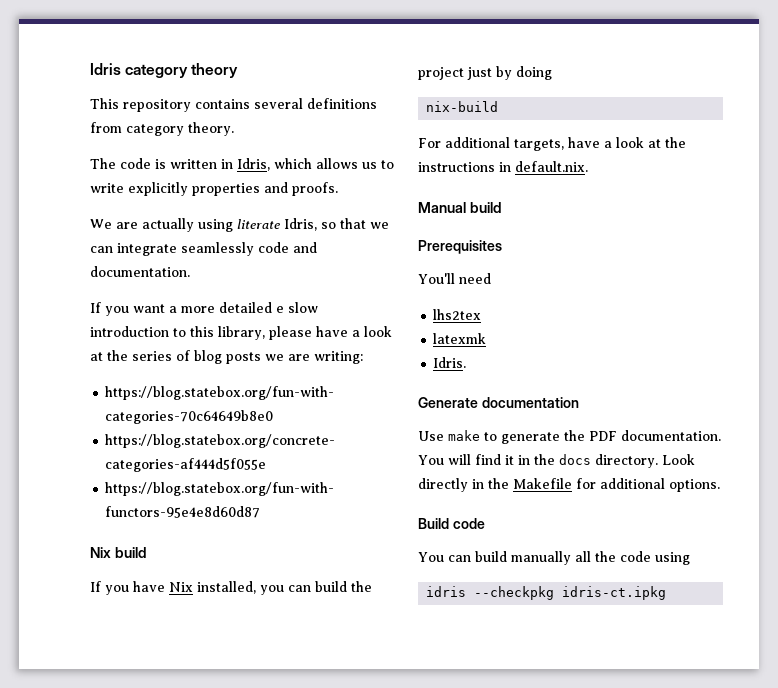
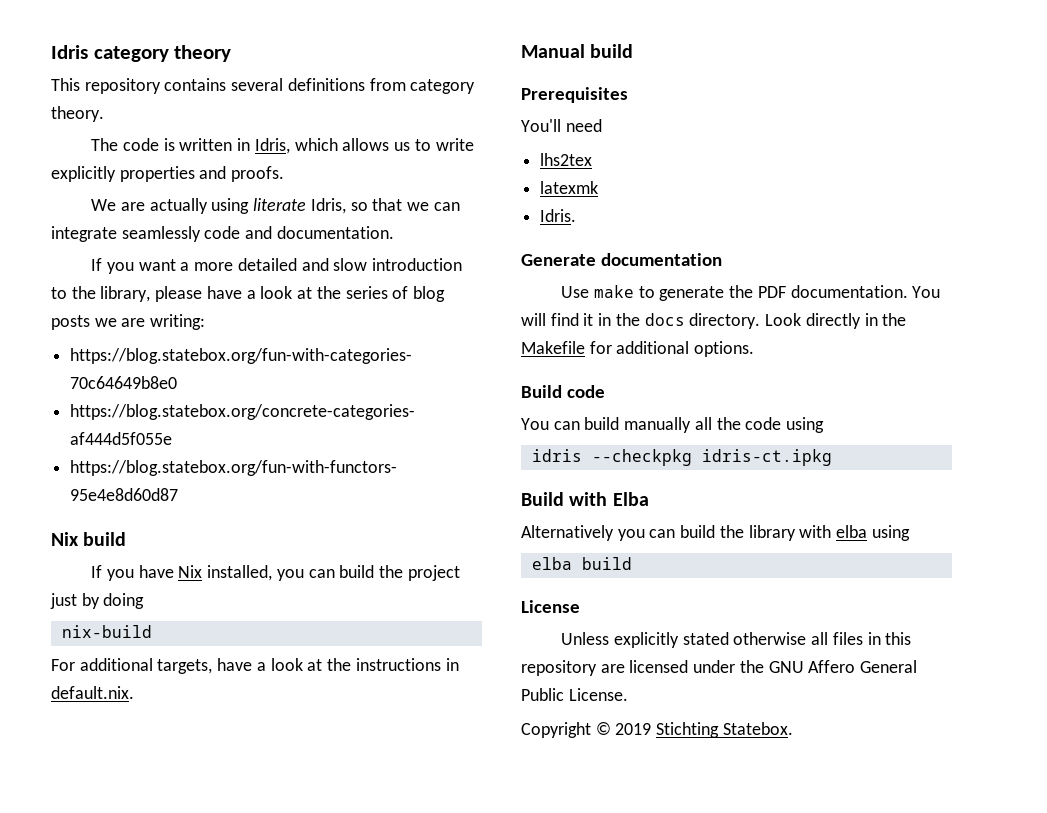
- If you want a more detailed e slow introduction to this library, please have a look at the series of blog posts we are writing:
+ If you want a more detailed and slow introduction to the library, please have a look at the series of blog posts we are writing:
+ Build with Elba
+ Alternatively you can build the library with elba using
+ elba build
+ License
+ Unless explicitly stated otherwise all files in this repository are licensed under the GNU Affero General Public License.
+ Copyright © 2019 Stichting Statebox.

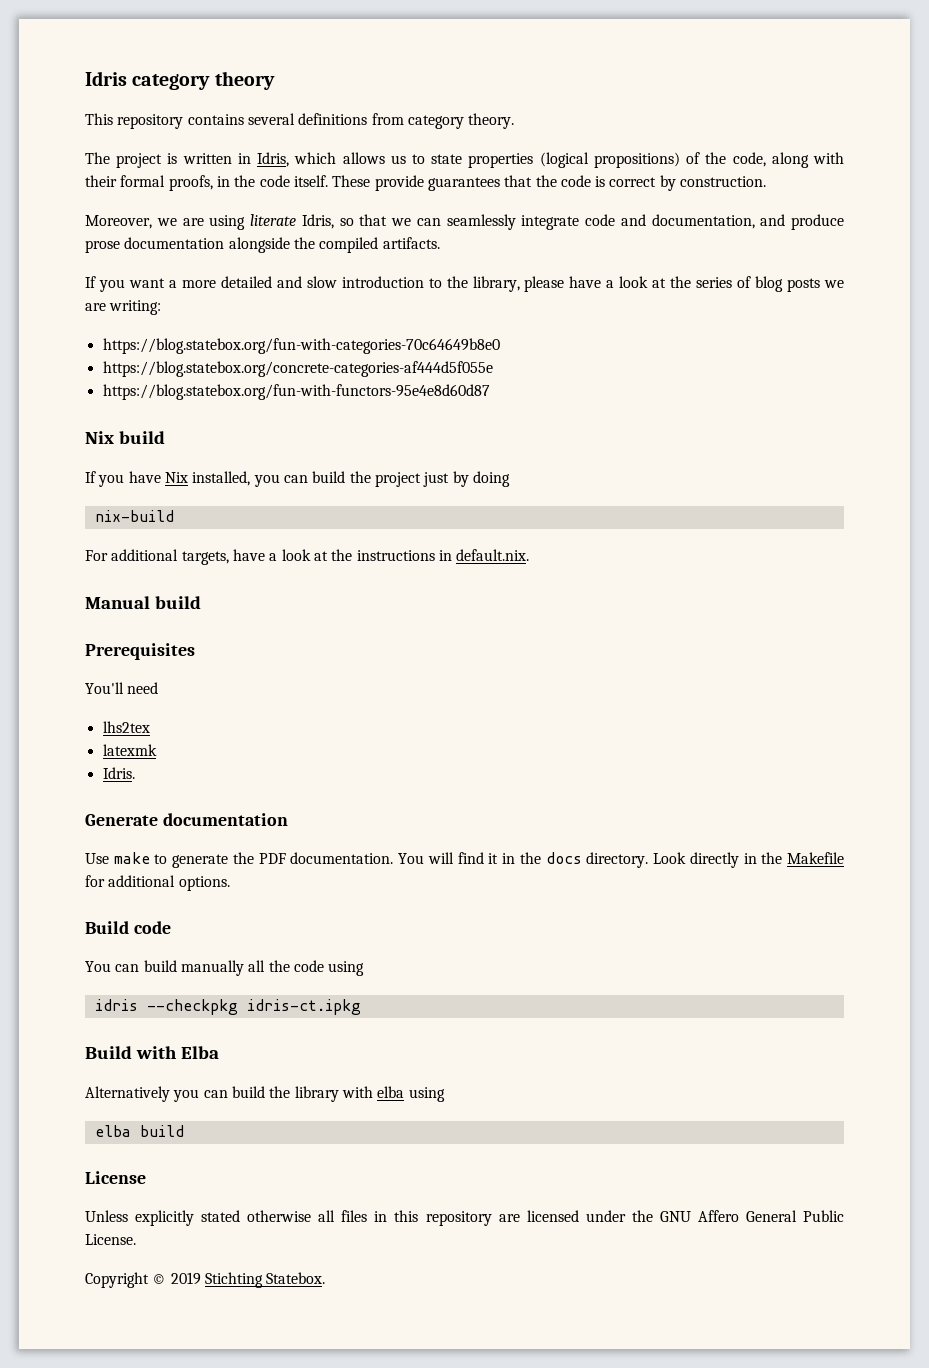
- The code is written in Idris, which allows us to write explicitly properties and proofs.
- We are actually using literate Idris, so that we can integrate seamlessly code and documentation.
+ The project is written in Idris, which allows us to state properties (logical propositions) of the code, along with their formal proofs, in the code itself. These provide guarantees that the code is correct by construction.
+ Moreover, we are using literate Idris, so that we can seamlessly integrate code and documentation, and produce prose documentation alongside the compiled artifacts.

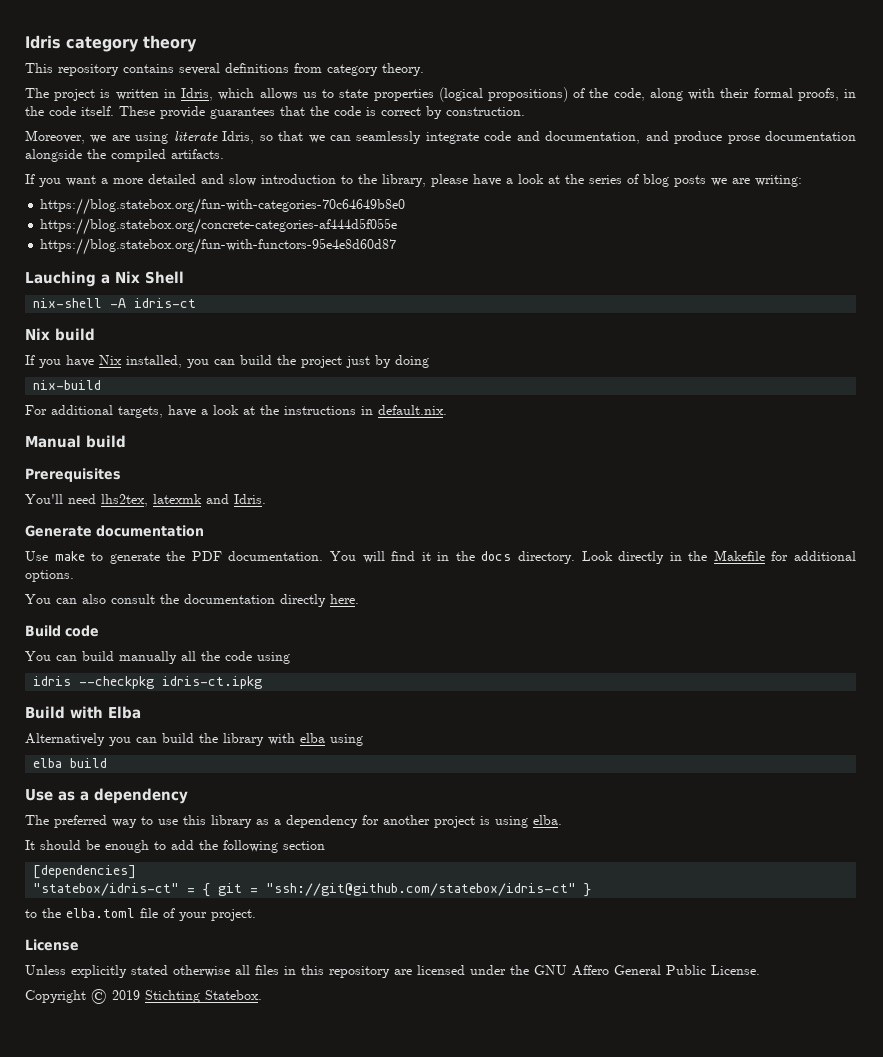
+ Lauching a Nix Shell
+ nix-shell -A idris-ct
- You'll need
- lhs2tex
- latexmk
- Idris.
+ You'll need lhs2tex, latexmk and Idris.
+ You can also consult the documentation directly here.
+ Use as a dependency
+ The preferred way to use this library as a dependency for another project is using elba.
+ It should be enough to add the following section
+ [dependencies]
+ "statebox/idris-ct" = { git = "ssh://git@github.com/statebox/idris-ct" }
+ to the elba.toml file of your project.

